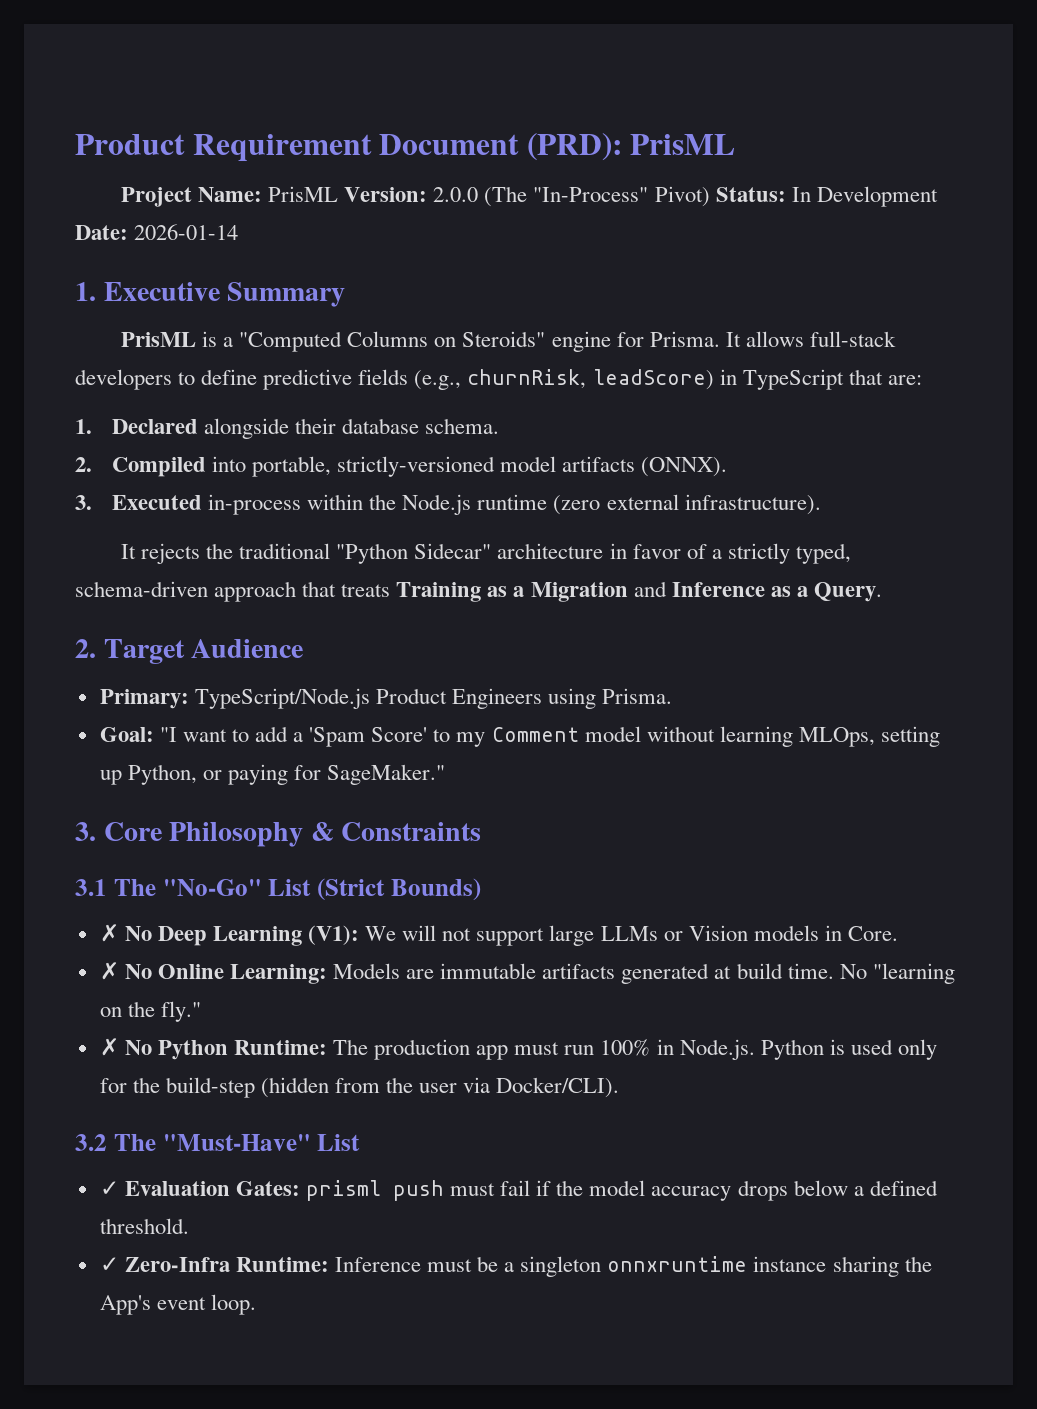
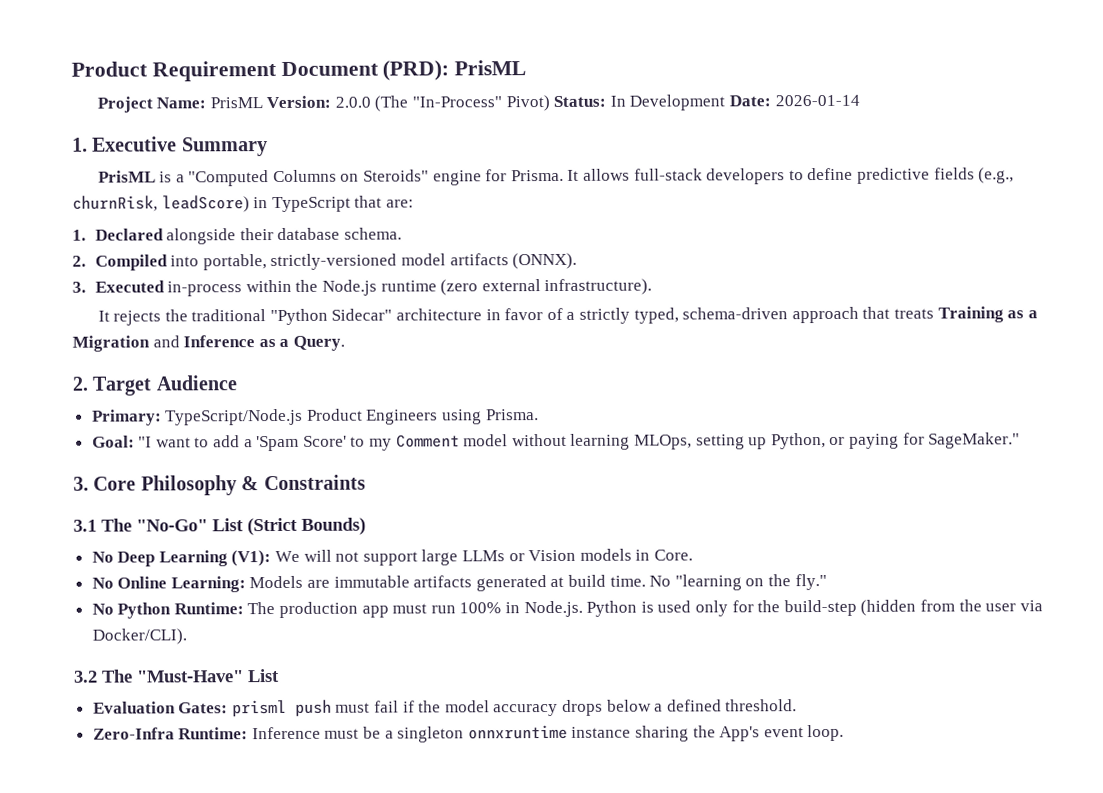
- ✗ No Deep Learning (V1): We will not support large LLMs or Vision models in Core.
+ No Deep Learning (V1): We will not support large LLMs or Vision models in Core.
- ✗ No Online Learning: Models are immutable artifacts generated at build time.
+ No Online Learning: Models are immutable artifacts generated at build time.
- ✗ No Python Runtime: The production app must run 100% in Node.js. Python is used only for the build-step (hidden from the user via Docker/CLI).
+ No Python Runtime: The production app must run 100% in Node.js. Python is used only for the build-step (hidden from the user via Docker/CLI).
- ✓ Evaluation Gates: prisml push must fail if the model accuracy drops below a defined threshold.
+ Evaluation Gates: prisml push must fail if the model accuracy drops below a defined threshold.
- ✓ Zero-Infra Runtime: Inference must be a singleton onnxruntime instance sharing the App's event loop.
+ Zero-Infra Runtime: Inference must be a singleton onnxruntime instance sharing the App's event loop.

